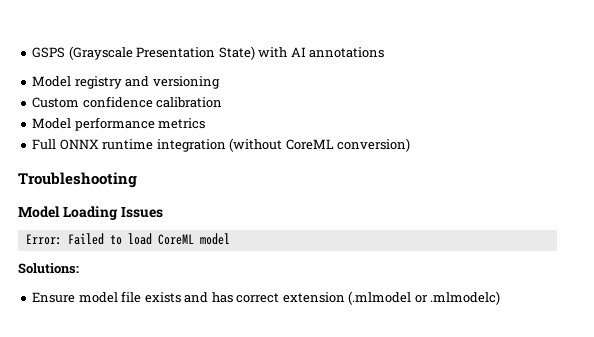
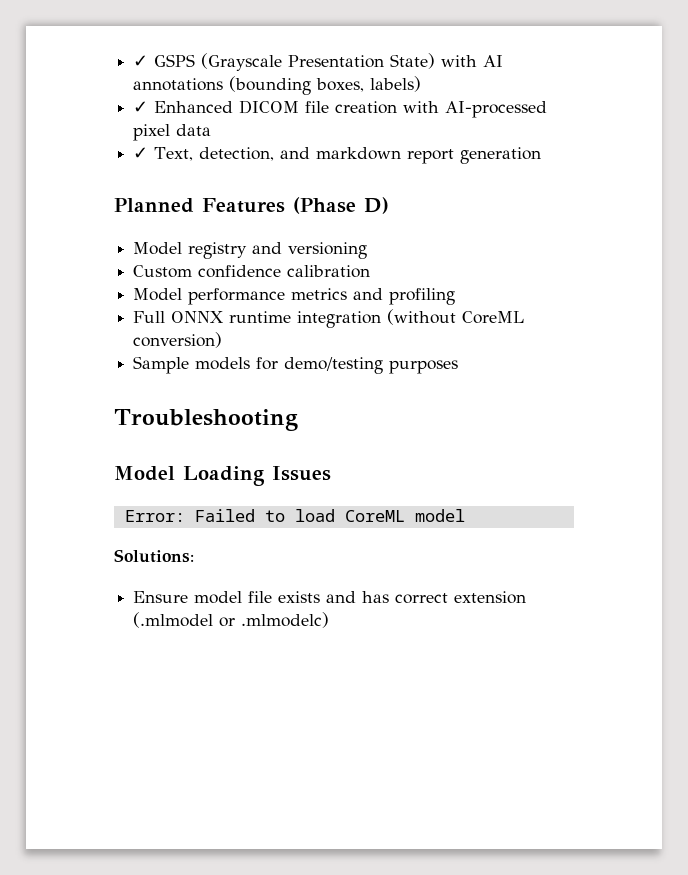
- GSPS (Grayscale Presentation State) with AI annotations
+ ✓ GSPS (Grayscale Presentation State) with AI annotations (bounding boxes, labels)
+ ✓ Enhanced DICOM file creation with AI-processed pixel data
+ ✓ Text, detection, and markdown report generation
+ Planned Features (Phase D)
- Model performance metrics
+ Model performance metrics and profiling
+ Sample models for demo/testing purposes

